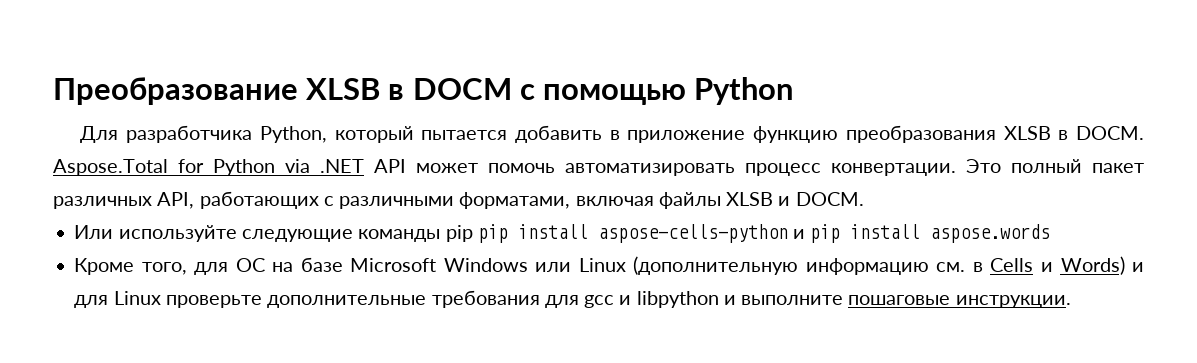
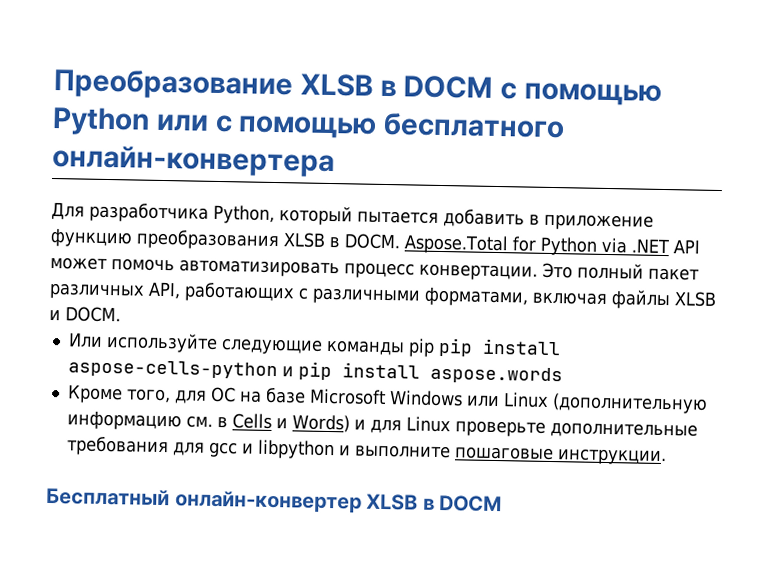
- Преобразование XLSB в DOCM с помощью Python
+ Преобразование XLSB в DOCM с помощью Python или с помощью бесплатного онлайн-конвертера
+ Бесплатный онлайн-конвертер XLSB в DOCM

